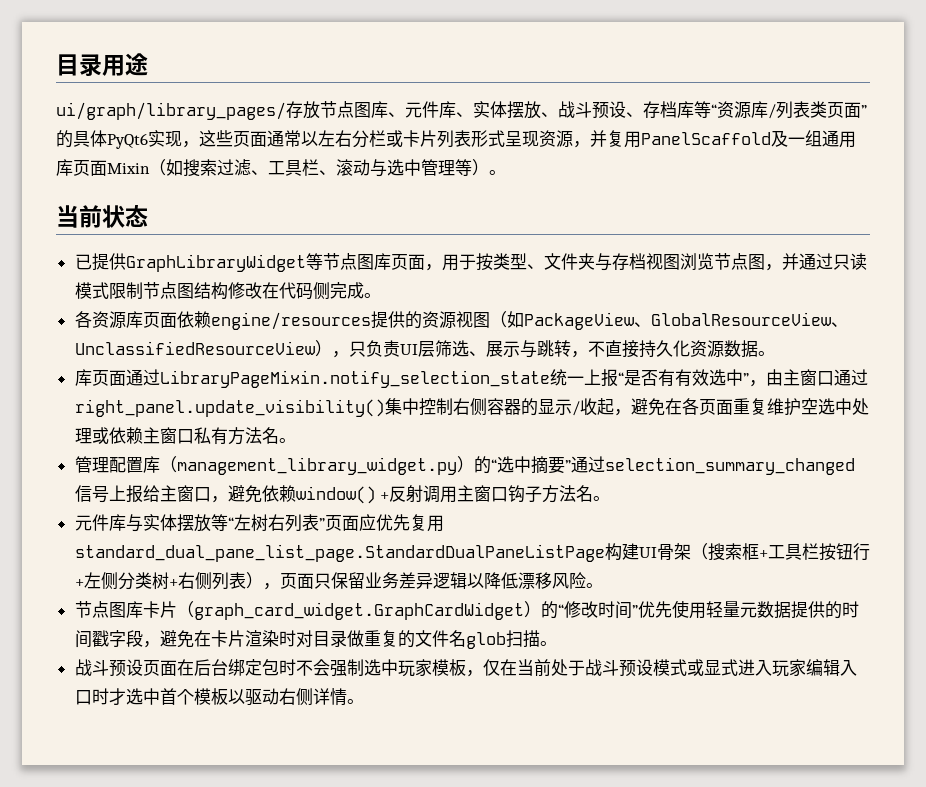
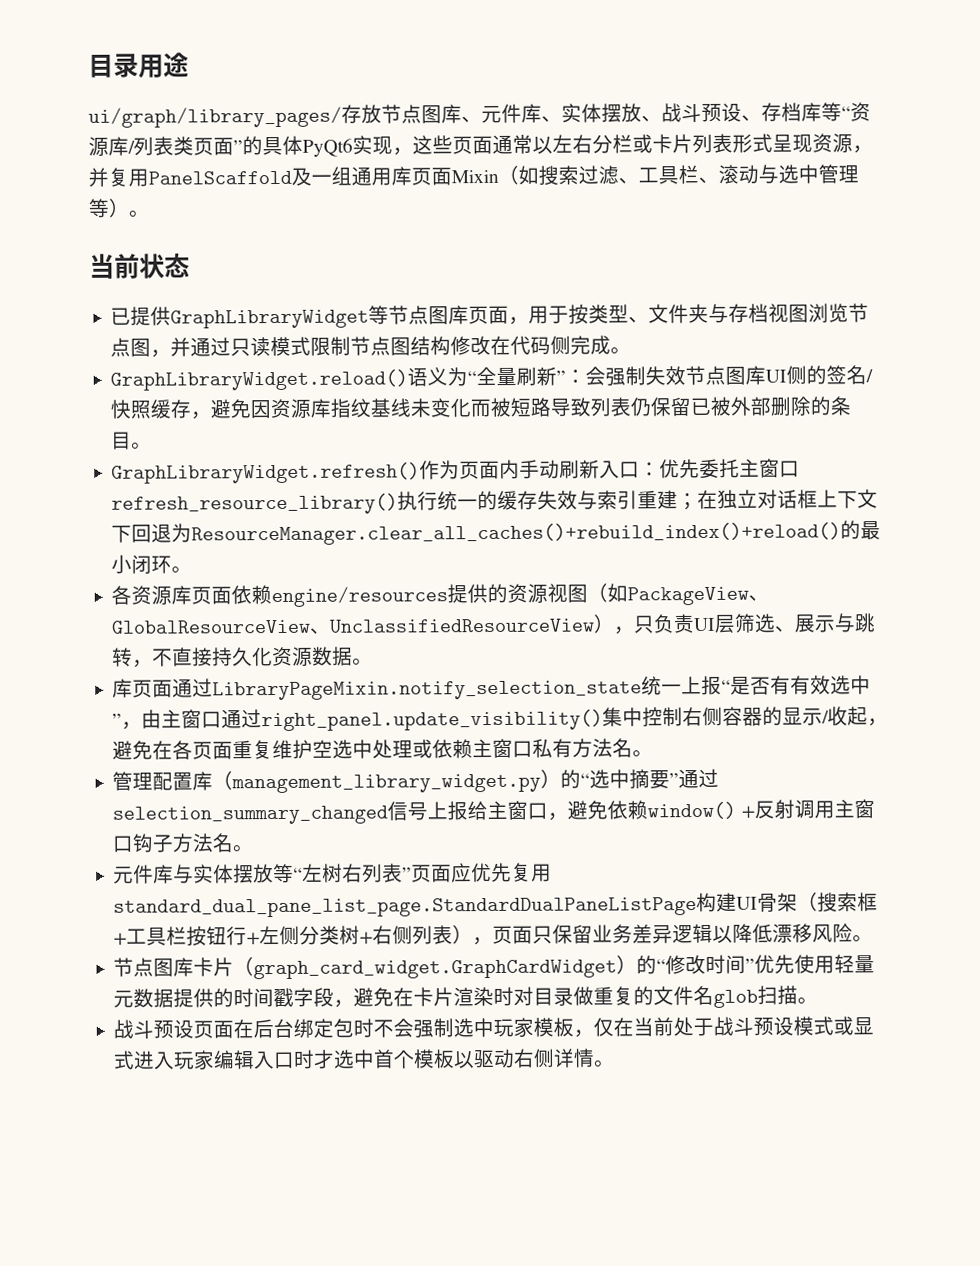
+ GraphLibraryWidget.reload()语义为“全量刷新”：会强制失效节点图库UI侧的签名/快照缓存，避免因资源库指纹基线未变化而被短路导致列表仍保留已被外部删除的条目。
+ GraphLibraryWidget.refresh()作为页面内手动刷新入口：优先委托主窗口refresh_resource_library()执行统一的缓存失效与索引重建；在独立对话框上下文下回退为ResourceManager.clear_all_caches()+rebuild_index()+reload()的最小闭环。

